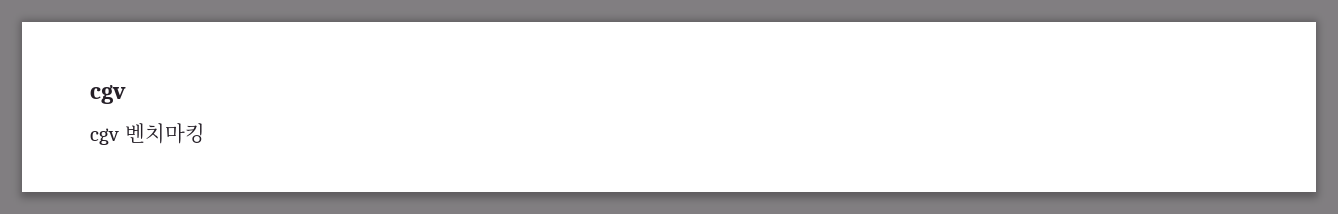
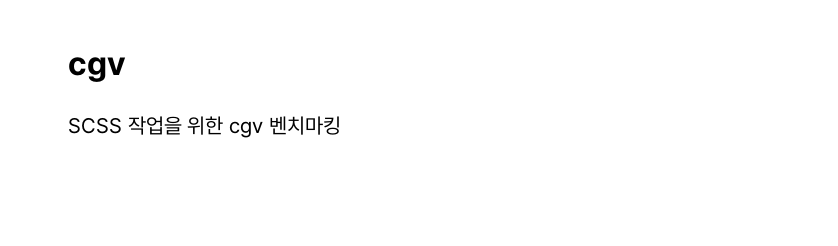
- cgv 벤치마킹
+ SCSS 작업을 위한 cgv 벤치마킹

